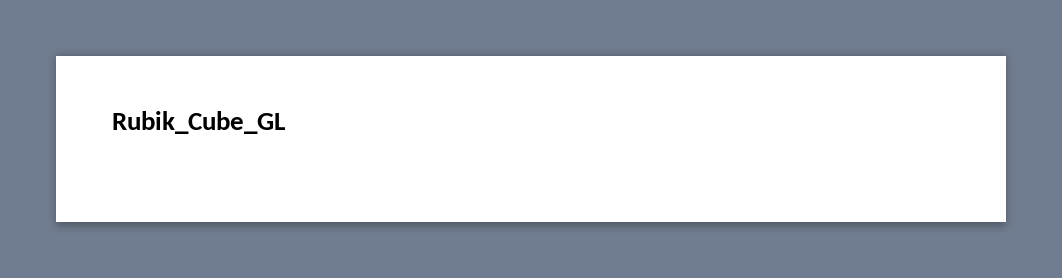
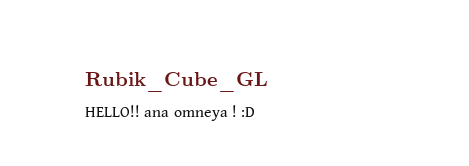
+ HELLO!! ana omneya ! :D

